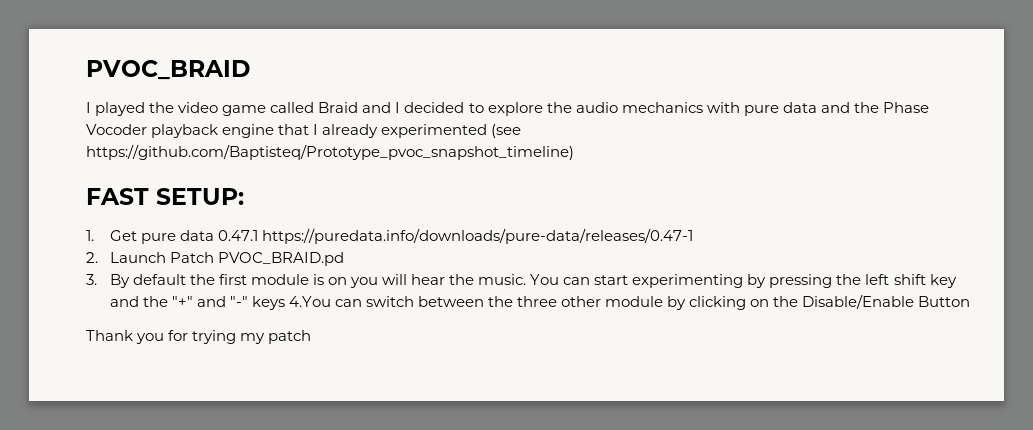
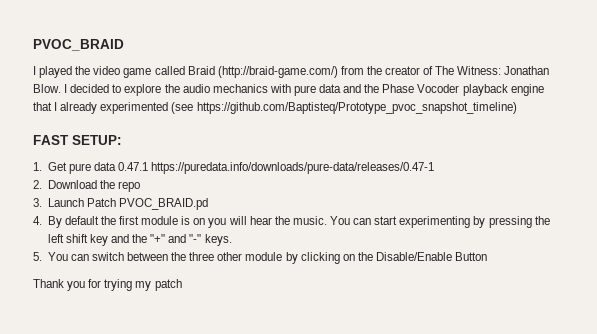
- I played the video game called Braid and I decided to explore the audio mechanics with pure data and the Phase Vocoder playback engine that I already experimented (see https://github.com/Baptisteq/Prototype_pvoc_snapshot_timeline)
+ I played the video game called Braid (http://braid-game.com/) from the creator of The Witness: Jonathan Blow. I decided to explore the audio mechanics with pure data and the Phase Vocoder playback engine that I already experimented (see https://github.com/Baptisteq/Prototype_pvoc_snapshot_timeline)
- 2. Launch Patch PVOC_BRAID.pd
+ 2. Download the repo
+ 3. Launch Patch PVOC_BRAID.pd
- 3. By default the first module is on you will hear the music.
+ 4. By default the first module is on you will hear the music.
- You can start experimenting by pressing the left shift key and the "+" and "-" keys 4.You can switch between the three other module by clicking on the Disable/Enable Button
+ You can start experimenting by pressing the left shift key and the "+" and "-" keys.
+ 5. You can switch between the three other module by clicking on the Disable/Enable Button

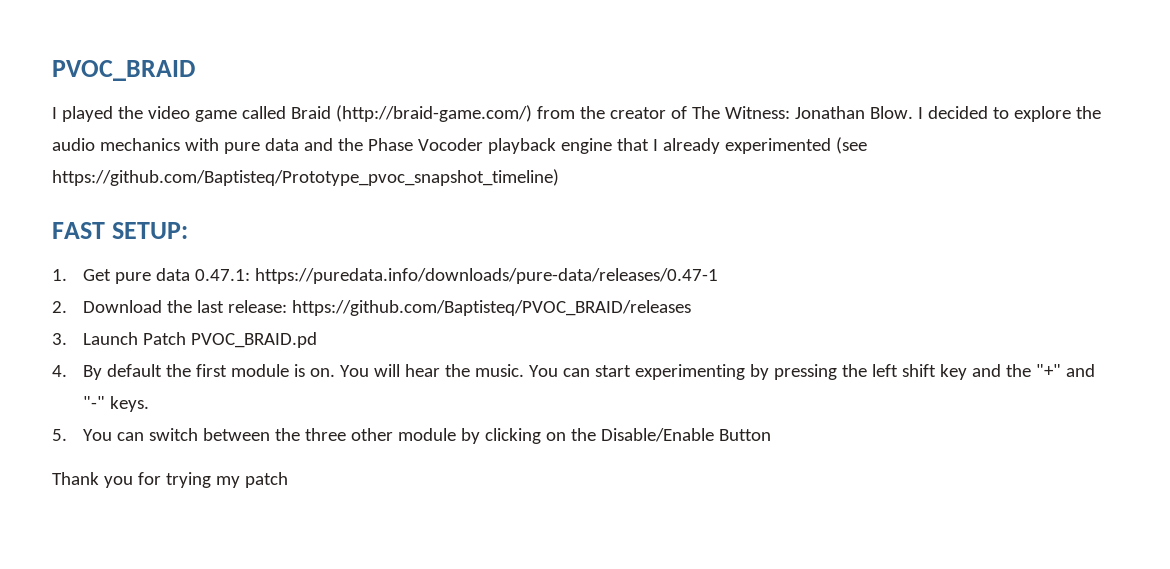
- 1. Get pure data 0.47.1 https://puredata.info/downloads/pure-data/releases/0.47-1
+ 1. Get pure data 0.47.1: https://puredata.info/downloads/pure-data/releases/0.47-1
- 2. Download the repo
+ 2. Download the last release: https://github.com/Baptisteq/PVOC_BRAID/releases
- 4. By default the first module is on you will hear the music.
+ 4. By default the first module is on. You will hear the music.

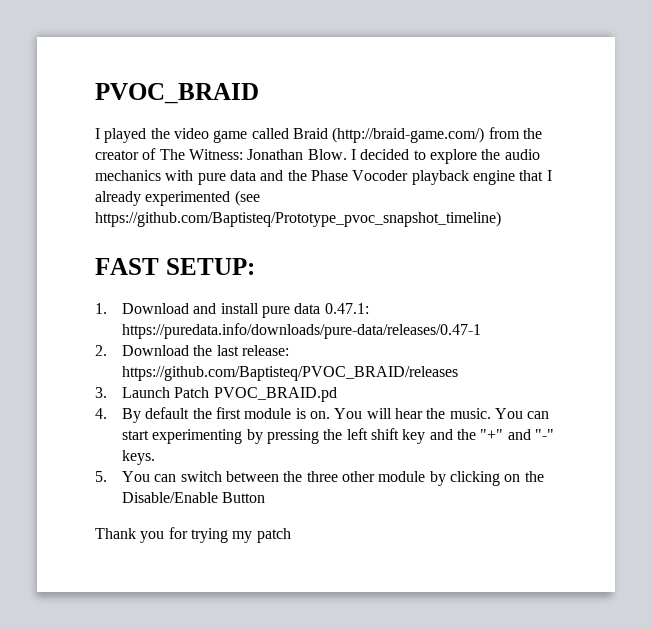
- 1. Get pure data 0.47.1: https://puredata.info/downloads/pure-data/releases/0.47-1
+ 1. Download and install pure data 0.47.1: https://puredata.info/downloads/pure-data/releases/0.47-1

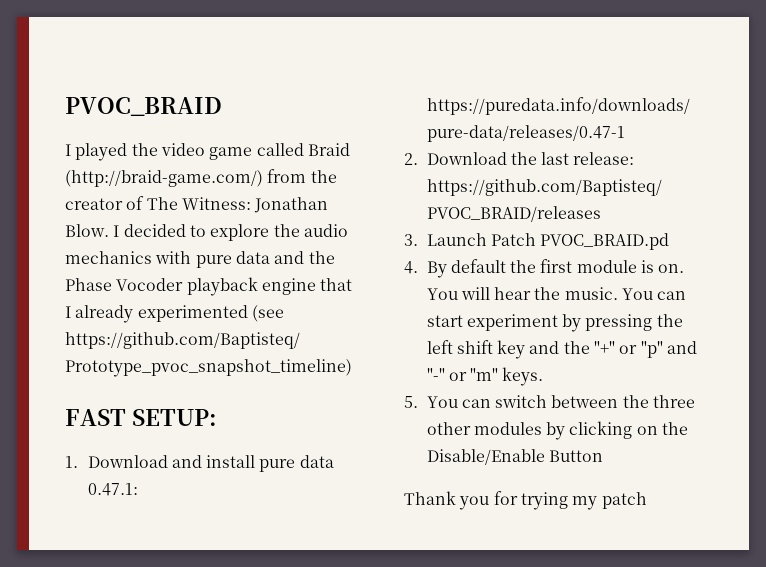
- You can start experimenting by pressing the left shift key and the "+" and "-" keys.
+ You can start experiment by pressing the left shift key and the "+" or "p" and "-" or "m" keys.
- 5. You can switch between the three other module by clicking on the Disable/Enable Button
+ 5. You can switch between the three other modules by clicking on the Disable/Enable Button

